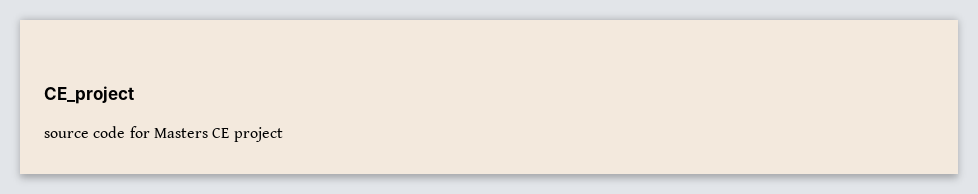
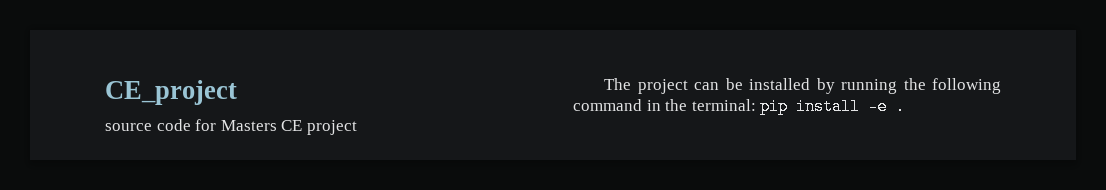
+ The project can be installed by running the following command in the terminal: pip install -e .

